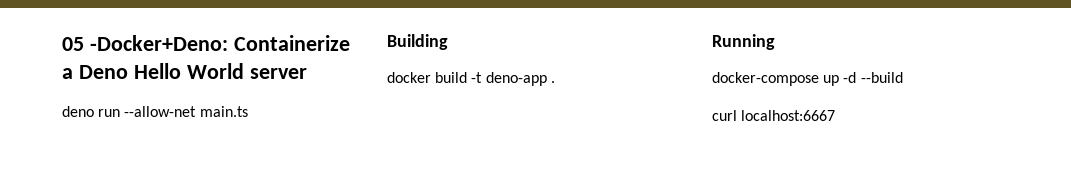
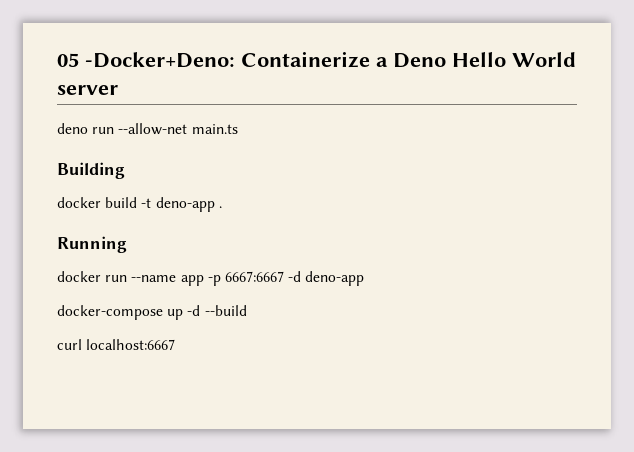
+ docker run --name app -p 6667:6667 -d deno-app

